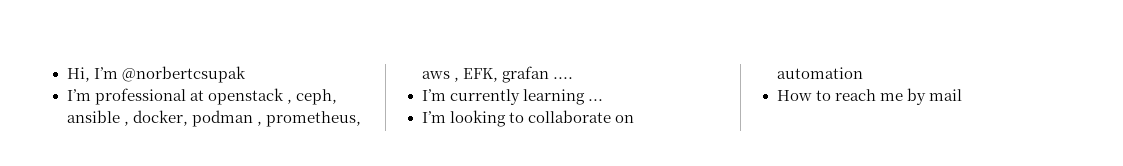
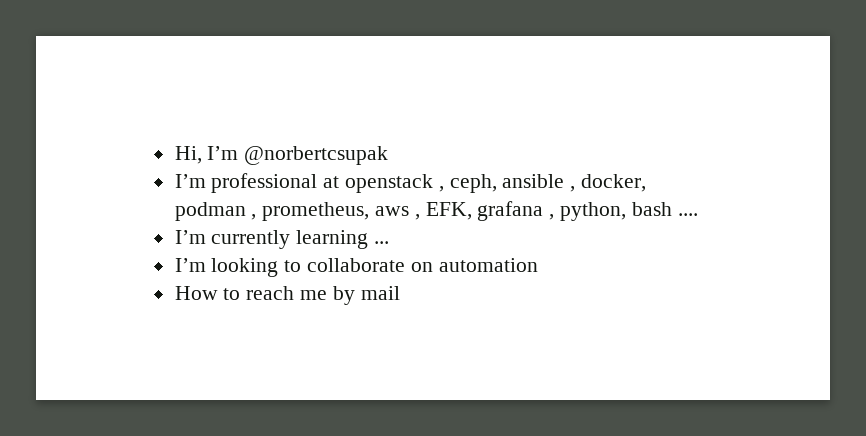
- I’m professional at openstack , ceph, ansible , docker, podman , prometheus, aws , EFK, grafan ....
+ I’m professional at openstack , ceph, ansible , docker, podman , prometheus, aws , EFK, grafana , python, bash ....

